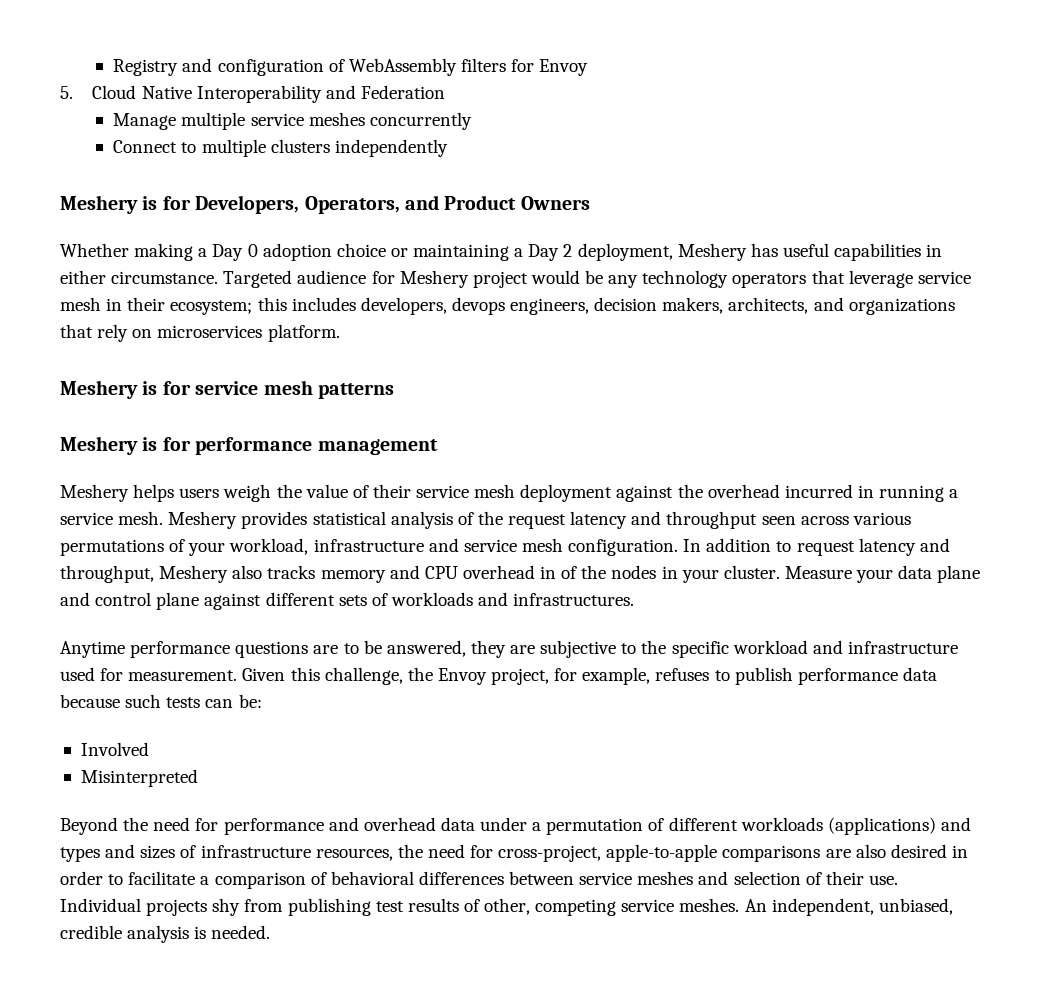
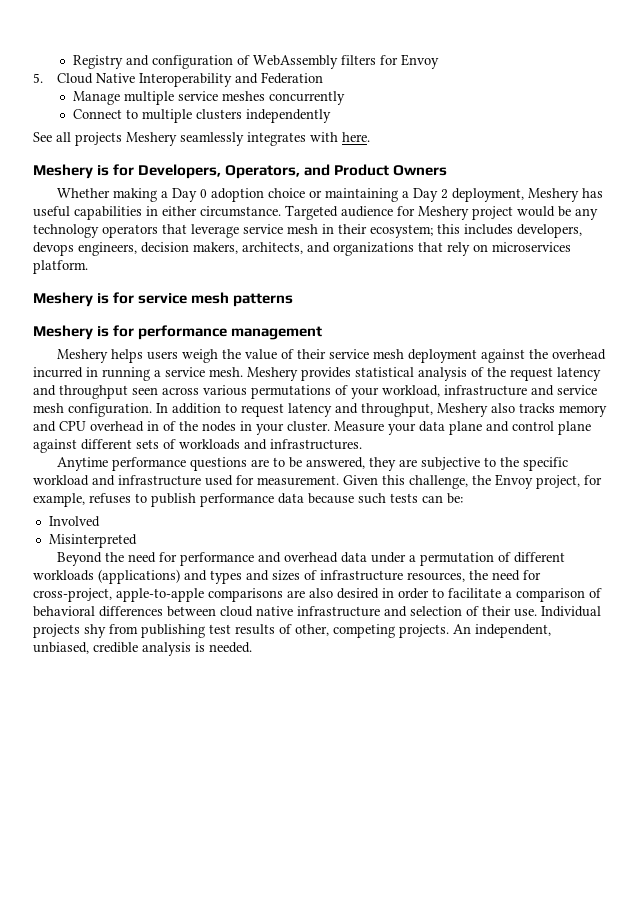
+ See all projects Meshery seamlessly integrates with here.
- Beyond the need for performance and overhead data under a permutation of different workloads (applications) and types and sizes of infrastructure resources, the need for cross-project, apple-to-apple comparisons are also desired in order to facilitate a comparison of behavioral differences between service meshes and selection of their use.
+ Beyond the need for performance and overhead data under a permutation of different workloads (applications) and types and sizes of infrastructure resources, the need for cross-project, apple-to-apple comparisons are also desired in order to facilitate a comparison of behavioral differences between cloud native infrastructure and selection of their use.
- Individual projects shy from publishing test results of other, competing service meshes.
+ Individual projects shy from publishing test results of other, competing projects.

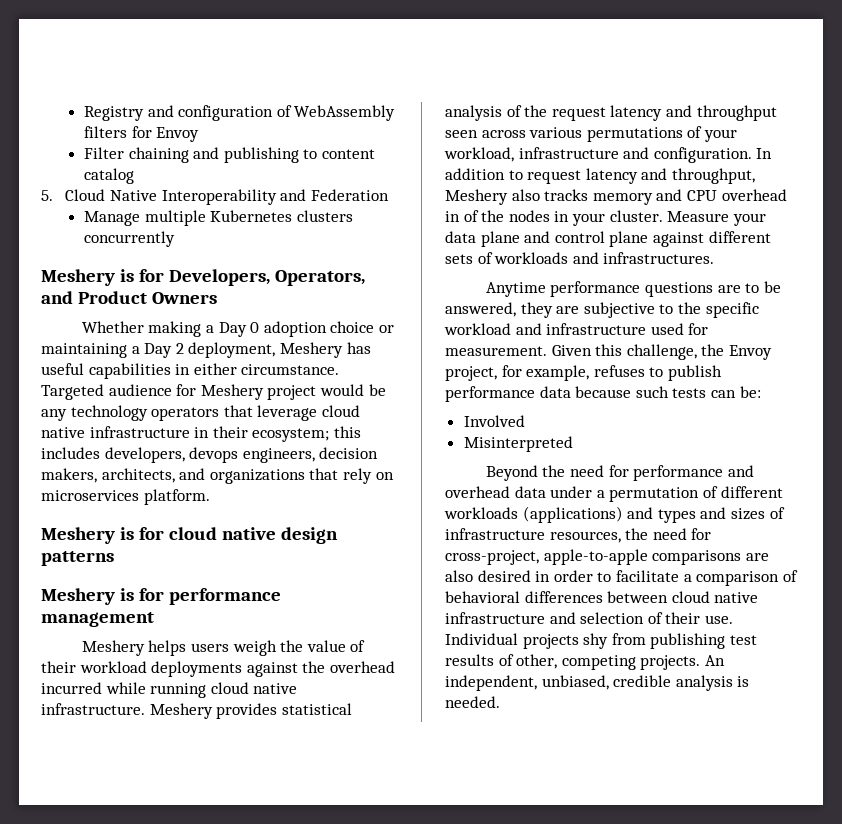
+ Filter chaining and publishing to content catalog
- Manage multiple service meshes concurrently
+ Manage multiple Kubernetes clusters concurrently
- Connect to multiple clusters independently
- See all projects Meshery seamlessly integrates with here.
- Targeted audience for Meshery project would be any technology operators that leverage service mesh in their ecosystem; this includes developers, devops engineers, decision makers, architects, and organizations that rely on microservices platform.
+ Targeted audience for Meshery project would be any technology operators that leverage cloud native infrastructure in their ecosystem; this includes developers, devops engineers, decision makers, architects, and organizations that rely on microservices platform.
- Meshery is for service mesh patterns
+ Meshery is for cloud native design patterns
- Meshery helps users weigh the value of their service mesh deployment against the overhead incurred in running a service mesh.
+ Meshery helps users weigh the value of their workload deployments against the overhead incurred while running cloud native infrastructure.
- Meshery provides statistical analysis of the request latency and throughput seen across various permutations of your workload, infrastructure and service mesh configuration.
+ Meshery provides statistical analysis of the request latency and throughput seen across various permutations of your workload, infrastructure and configuration.

